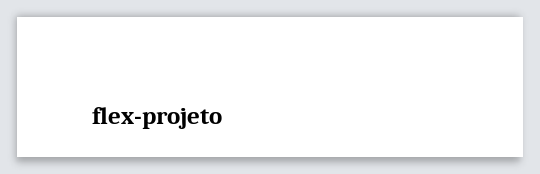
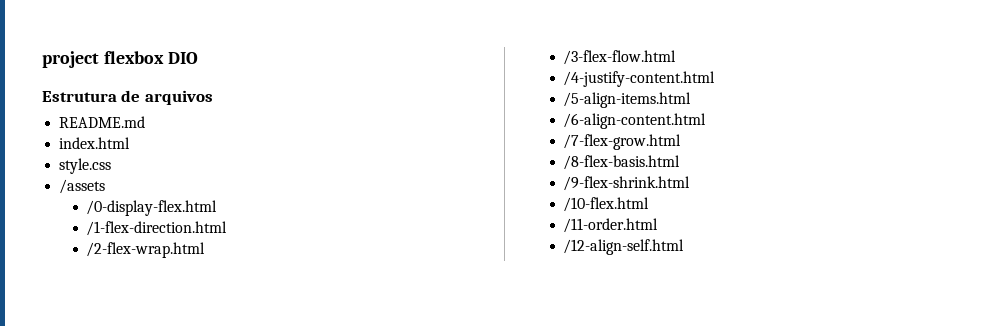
- flex-projeto
+ project flexbox DIO
+ Estrutura de arquivos
+ README.md
+ index.html
+ style.css
+ /assets
+ /0-display-flex.html
+ /1-flex-direction.html
+ /2-flex-wrap.html
+ /3-flex-flow.html
+ /4-justify-content.html
+ /5-align-items.html
+ /6-align-content.html
+ /7-flex-grow.html
+ /8-flex-basis.html
+ /9-flex-shrink.html
+ /10-flex.html
+ /11-order.html
+ /12-align-self.html

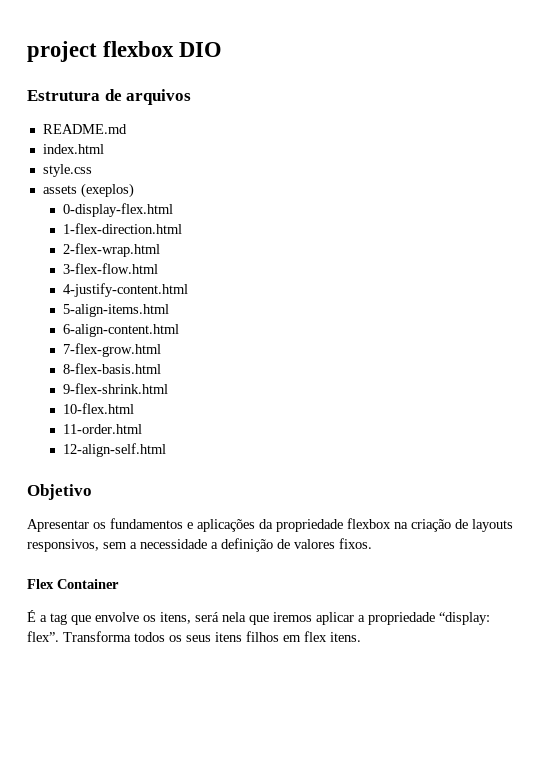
- /assets
- /0-display-flex.html
- /1-flex-direction.html
- /2-flex-wrap.html
- /3-flex-flow.html
- /4-justify-content.html
- /5-align-items.html
- /6-align-content.html
- /7-flex-grow.html
- /8-flex-basis.html
- /9-flex-shrink.html
- /10-flex.html
- /11-order.html
- /12-align-self.html
+ assets (exeplos)
+ 0-display-flex.html
+ 1-flex-direction.html
+ 2-flex-wrap.html
+ 3-flex-flow.html
+ 4-justify-content.html
+ 5-align-items.html
+ 6-align-content.html
+ 7-flex-grow.html
+ 8-flex-basis.html
+ 9-flex-shrink.html
+ 10-flex.html
+ 11-order.html
+ 12-align-self.html
+ Objetivo
+ Apresentar os fundamentos e aplicações da propriedade flexbox na criação de layouts responsivos, sem a necessidade a definição de valores fixos.
+ Flex Container
+ É a tag que envolve os itens, será nela que iremos aplicar a propriedade “display: flex”. Transforma todos os seus itens filhos em flex itens.

